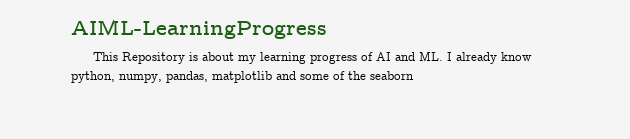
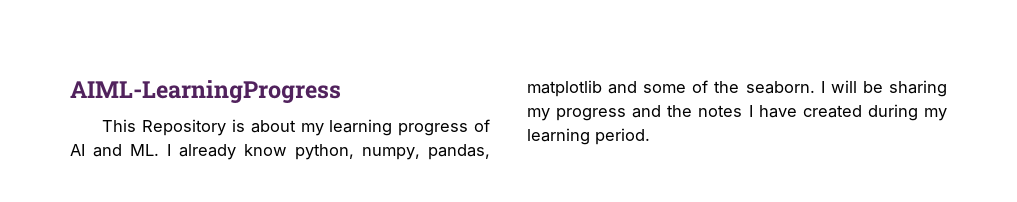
- This Repository is about my learning progress of AI and ML. I already know python, numpy, pandas, matplotlib and some of the seaborn
+ This Repository is about my learning progress of AI and ML. I already know python, numpy, pandas, matplotlib and some of the seaborn. I will be sharing my progress and the notes I have created during my learning period.

